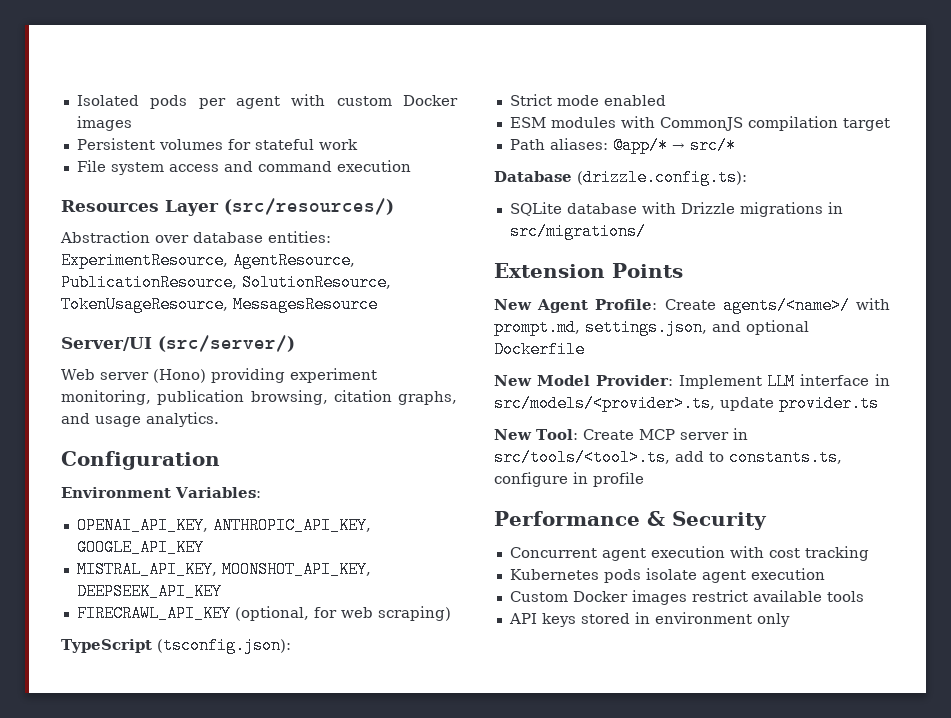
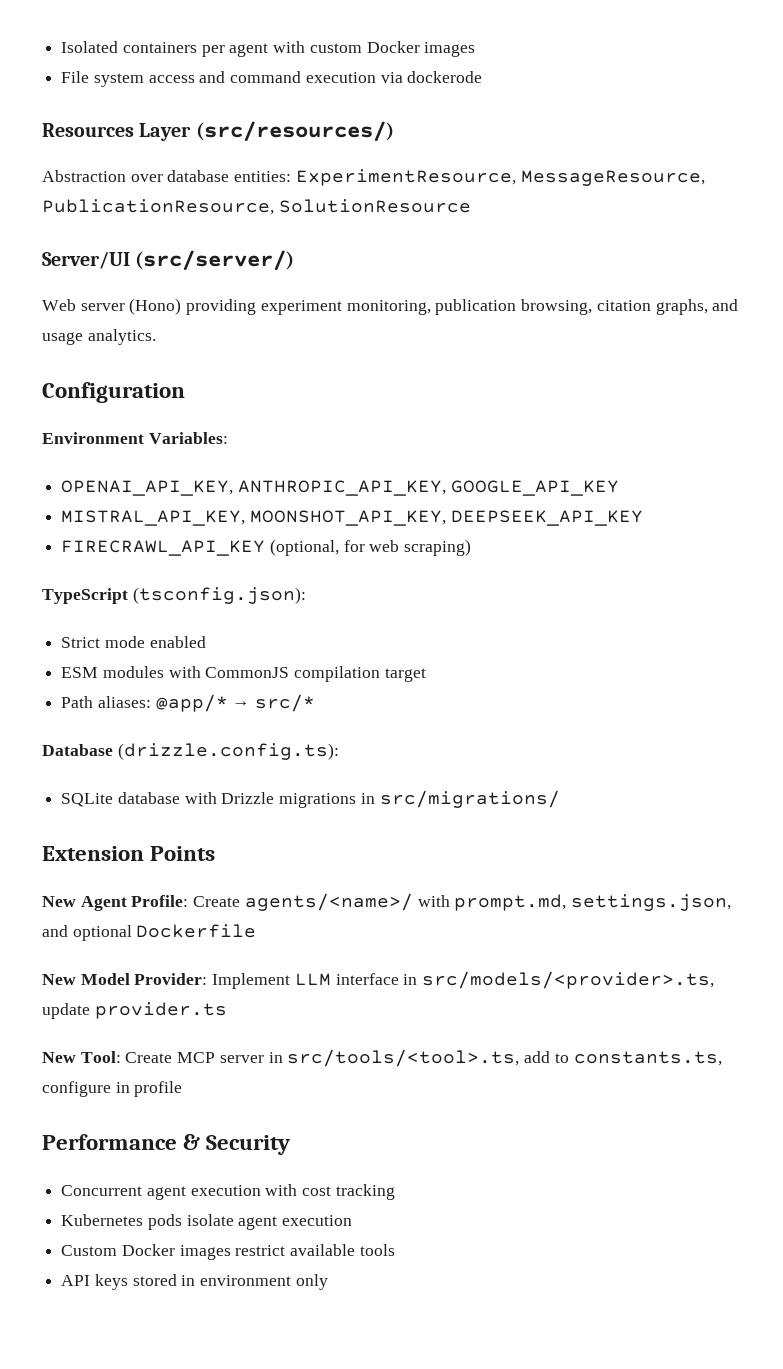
- Isolated pods per agent with custom Docker images
+ Isolated containers per agent with custom Docker images
- Persistent volumes for stateful work
- File system access and command execution
+ File system access and command execution via dockerode
- Abstraction over database entities: ExperimentResource, AgentResource, PublicationResource, SolutionResource, TokenUsageResource, MessagesResource
+ Abstraction over database entities: ExperimentResource, MessageResource, PublicationResource, SolutionResource

